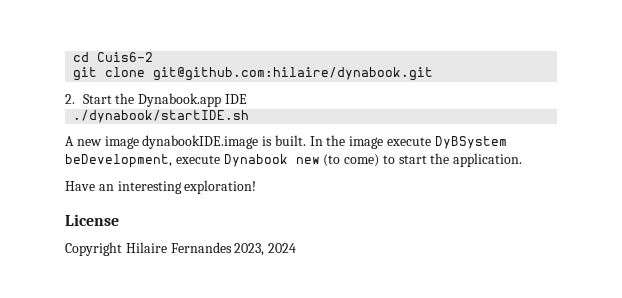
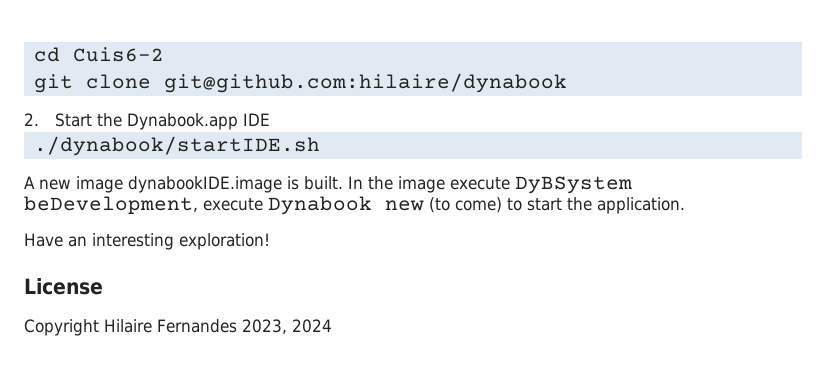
- git clone git@github.com:hilaire/dynabook.git
+ git clone git@github.com:hilaire/dynabook

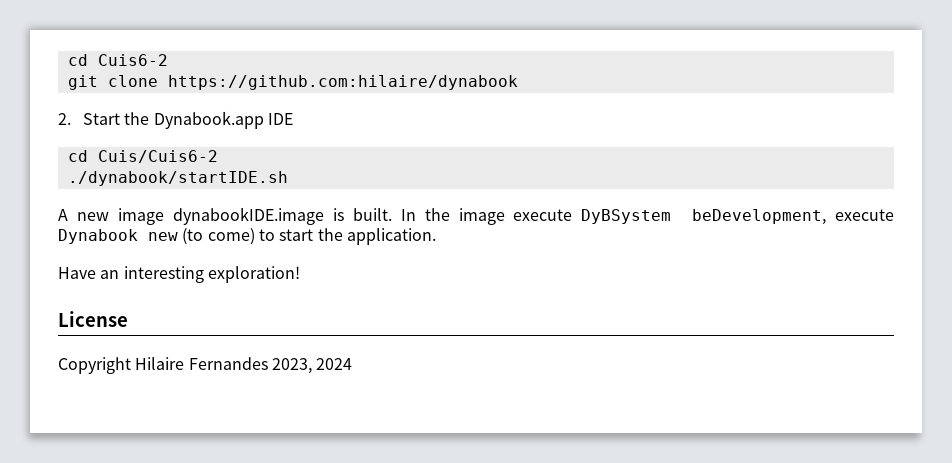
- git clone git@github.com:hilaire/dynabook
+ git clone https://github.com:hilaire/dynabook
+ cd Cuis/Cuis6-2

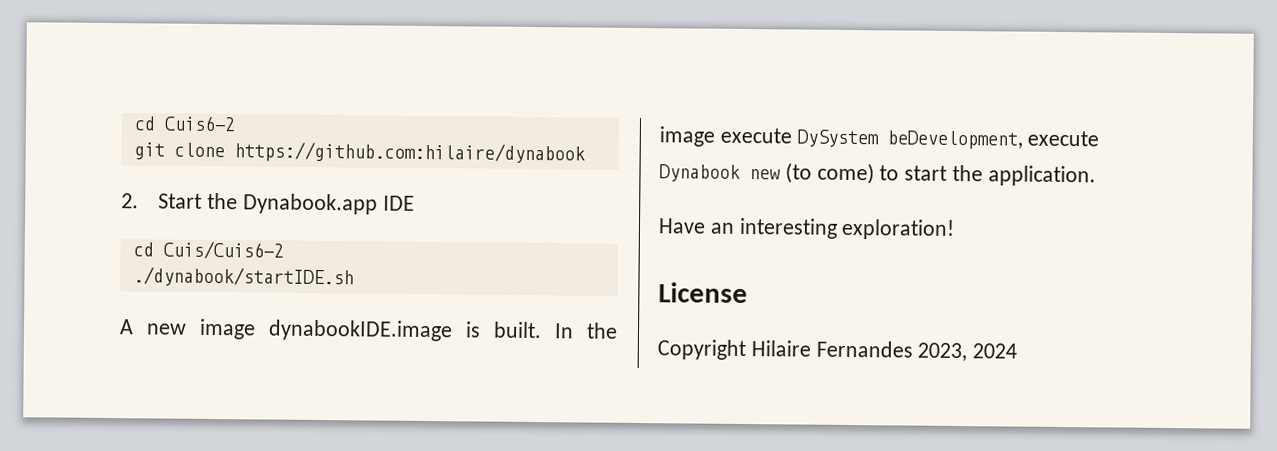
- In the image execute DyBSystem beDevelopment, execute Dynabook new (to come) to start the application.
+ In the image execute DySystem beDevelopment, execute Dynabook new (to come) to start the application.

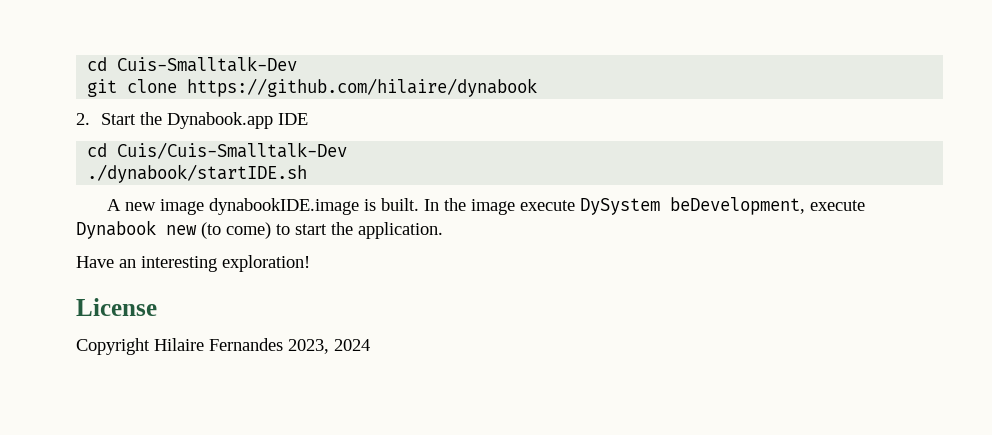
- cd Cuis6-2
+ cd Cuis-Smalltalk-Dev
- git clone https://github.com:hilaire/dynabook
+ git clone https://github.com/hilaire/dynabook
- cd Cuis/Cuis6-2
+ cd Cuis/Cuis-Smalltalk-Dev

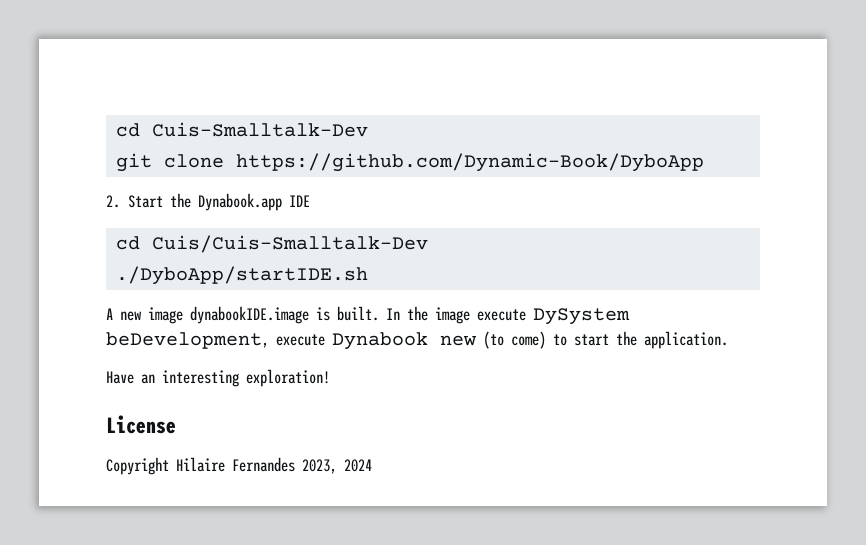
- git clone https://github.com/hilaire/dynabook
+ git clone https://github.com/Dynamic-Book/DyboApp
- ./dynabook/startIDE.sh
+ ./DyboApp/startIDE.sh

